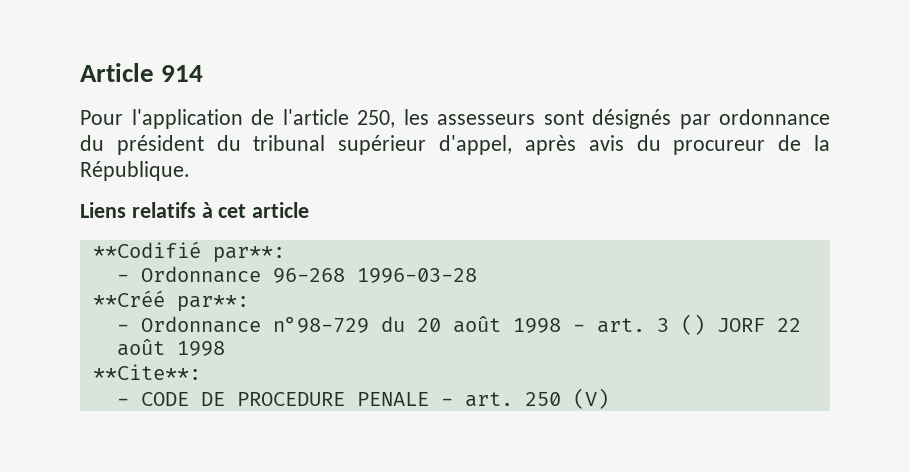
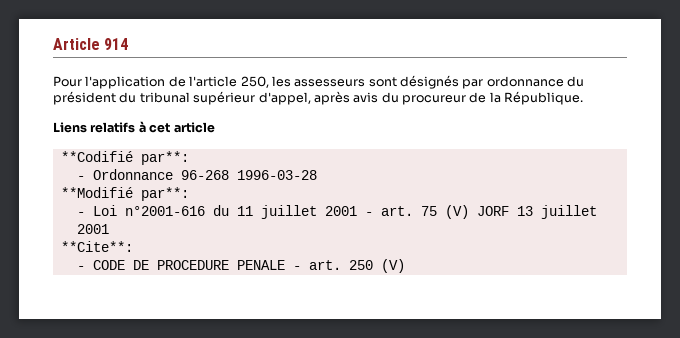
- **Créé par**:
- - Ordonnance n°98-729 du 20 août 1998 - art. 3 () JORF 22 août 1998
+ **Modifié par**:
+ - Loi n°2001-616 du 11 juillet 2001 - art. 75 (V) JORF 13 juillet 2001

